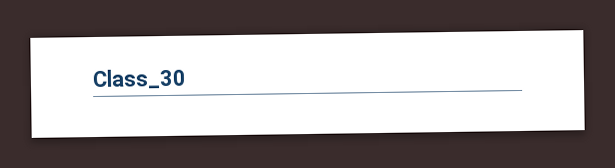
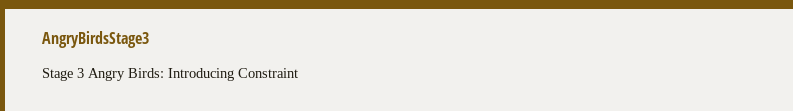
- Class_30
+ AngryBirdsStage3
+ Stage 3 Angry Birds: Introducing Constraint

